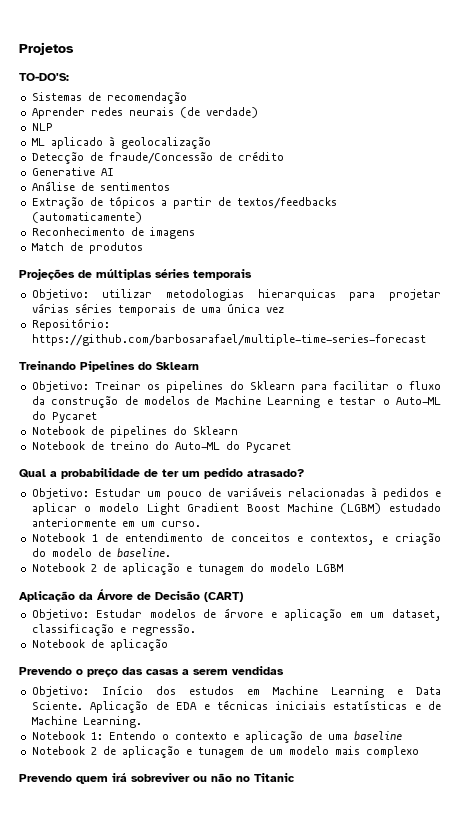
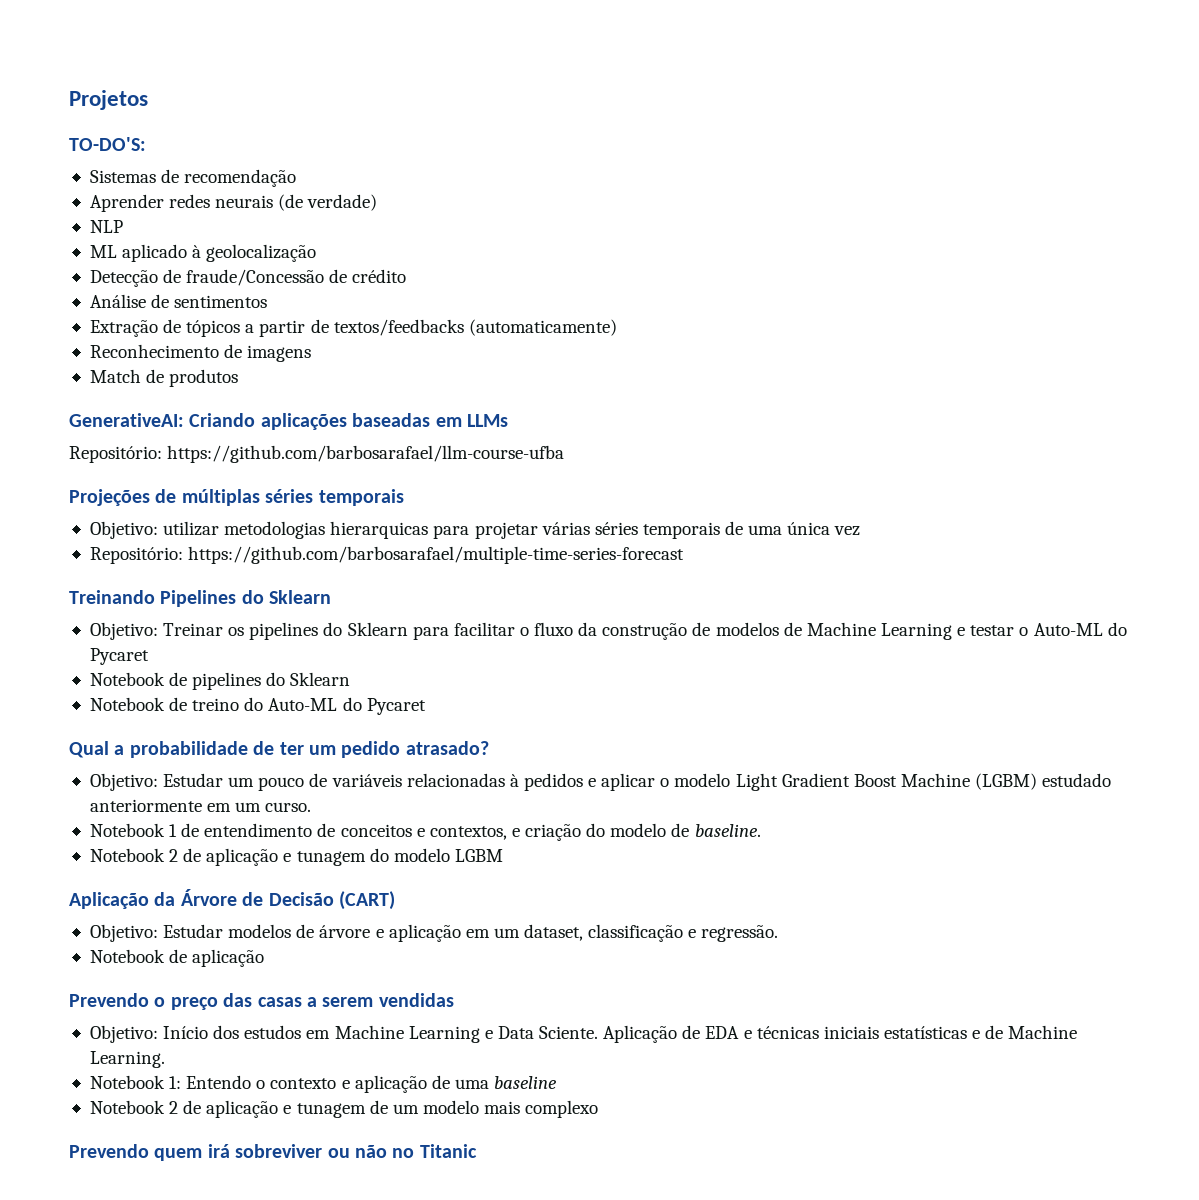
- Generative AI
+ GenerativeAI: Criando aplicações baseadas em LLMs
+ Repositório: https://github.com/barbosarafael/llm-course-ufba

